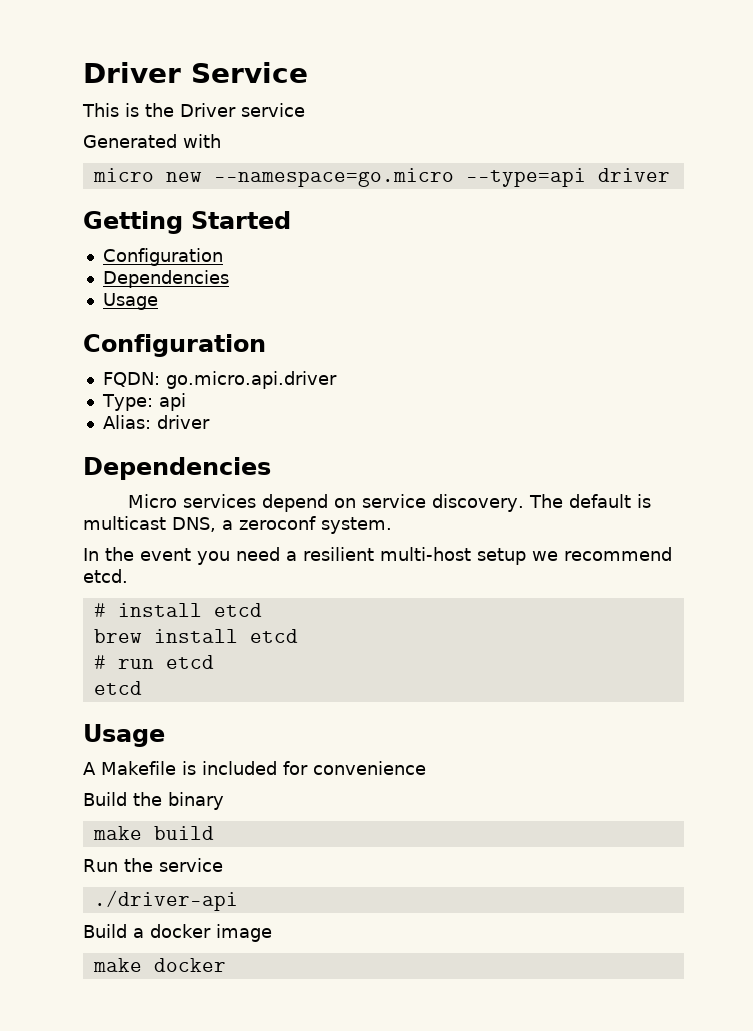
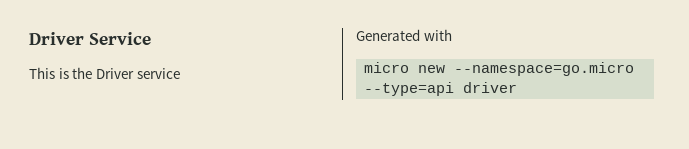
- Getting Started
- Configuration
- Dependencies
- Usage
- Configuration
- FQDN: go.micro.api.driver
- Type: api
- Alias: driver
- Dependencies
- Micro services depend on service discovery. The default is multicast DNS, a zeroconf system.
- In the event you need a resilient multi-host setup we recommend etcd.
- # install etcd
- brew install etcd
- # run etcd
- etcd
- Usage
- A Makefile is included for convenience
- Build the binary
- make build
- Run the service
- ./driver-api
- Build a docker image
- make docker

